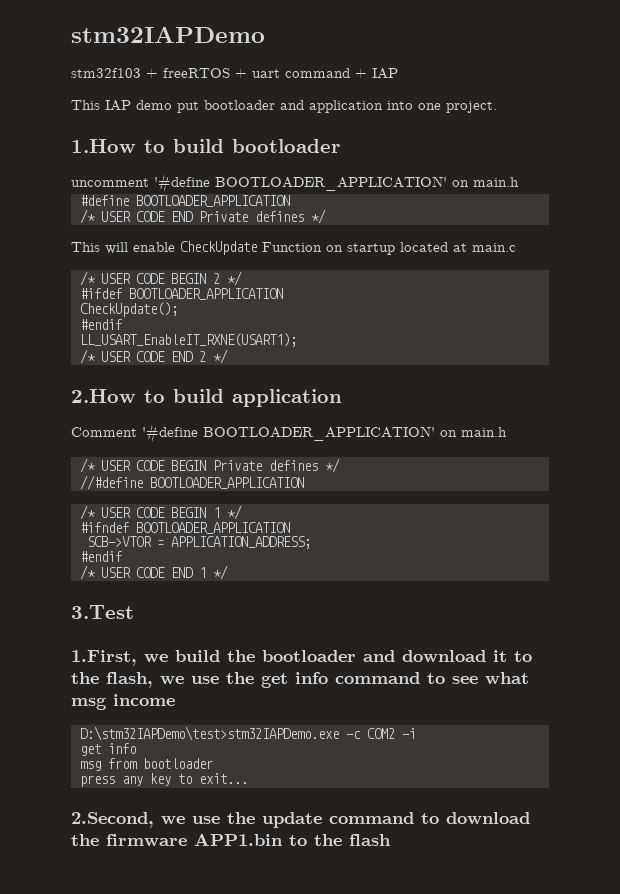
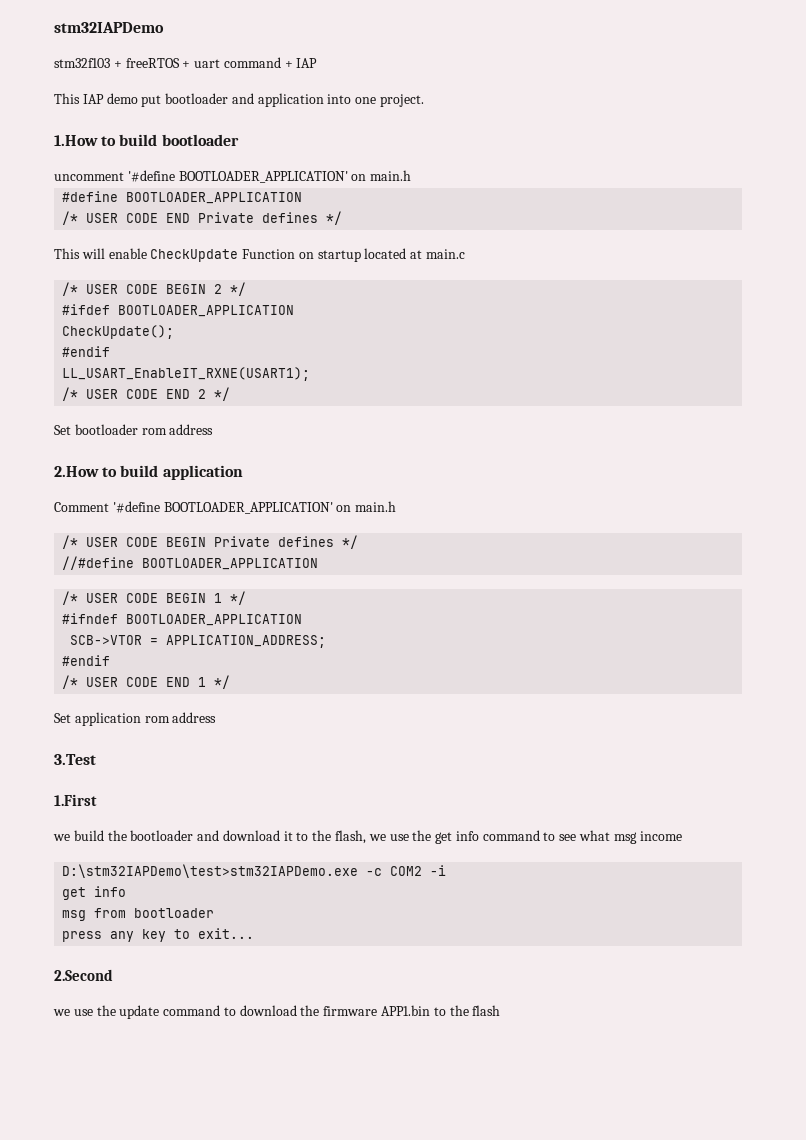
+ Set bootloader rom address
+ Set application rom address
- 1.First, we build the bootloader and download it to the flash, we use the get info command to see what msg income
+ 1.First
+ we build the bootloader and download it to the flash, we use the get info command to see what msg income
- 2.Second, we use the update command to download the firmware APP1.bin to the flash
+ 2.Second
+ we use the update command to download the firmware APP1.bin to the flash

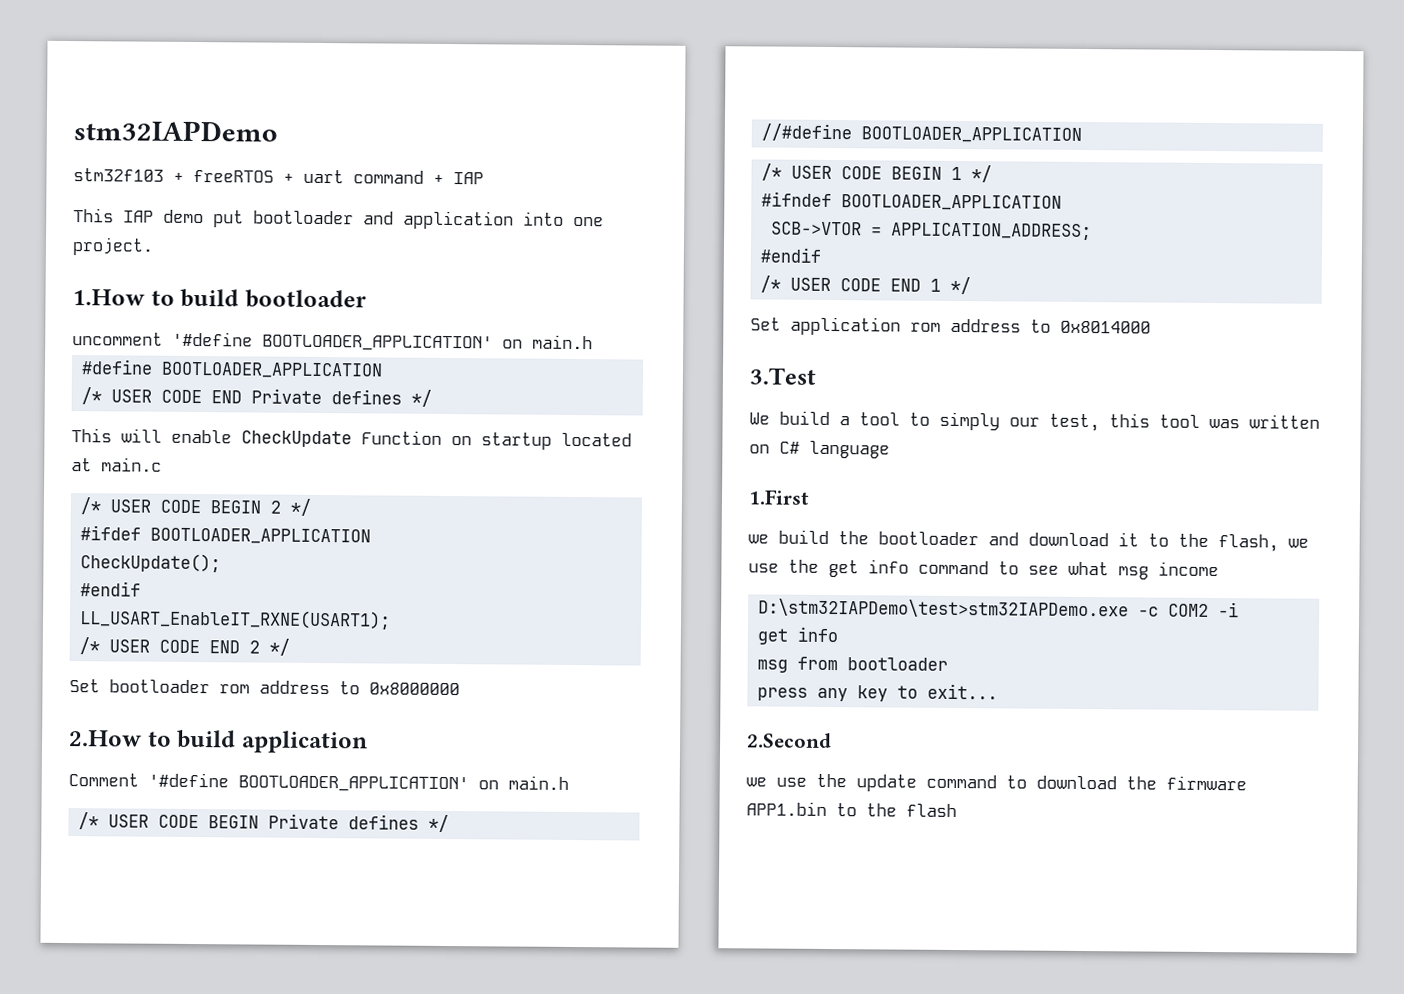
- Set bootloader rom address
+ Set bootloader rom address to 0x8000000
- Set application rom address
+ Set application rom address to 0x8014000
+ We build a tool to simply our test, this tool was written on C# language

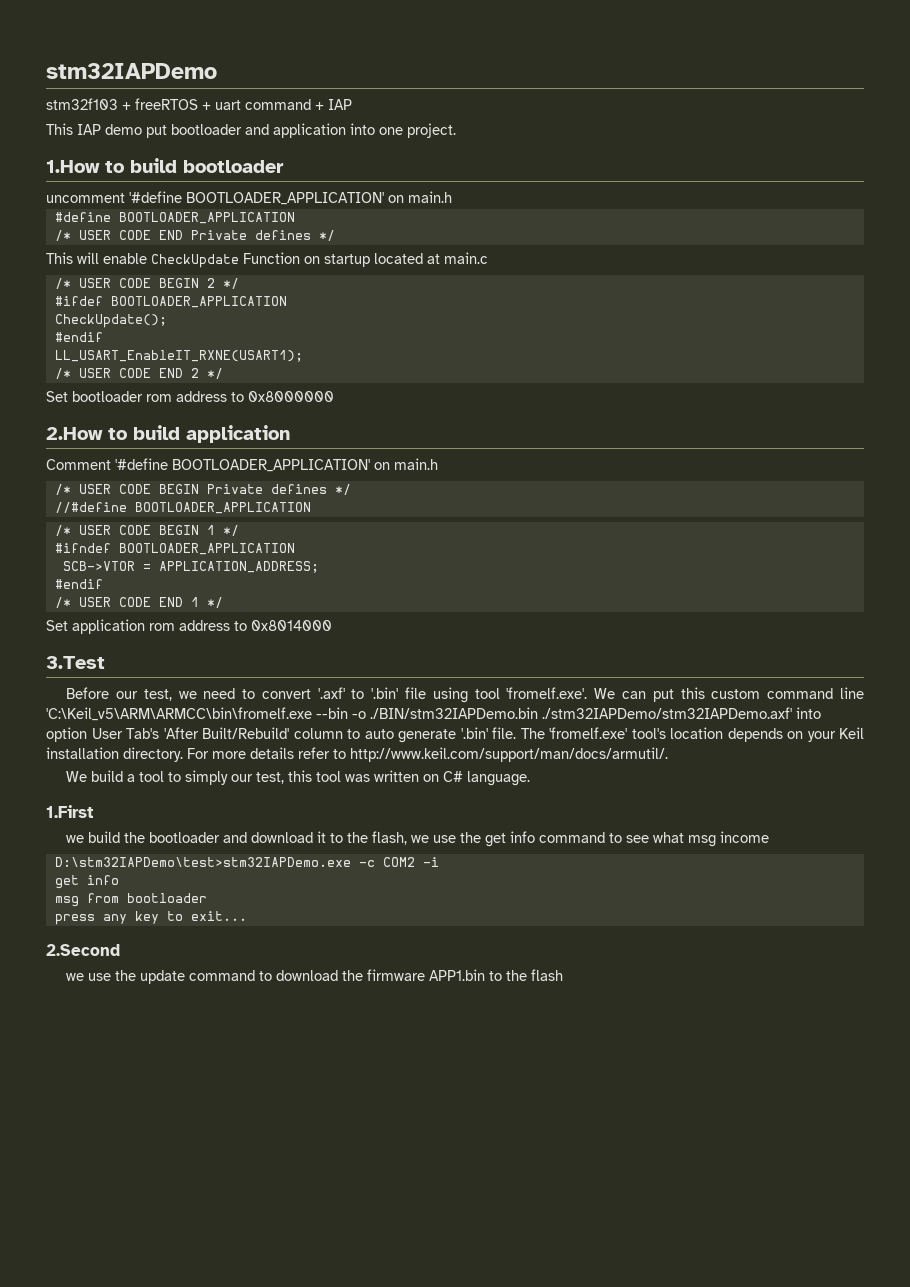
+ Before our test, we need to convert '.axf' to '.bin' file using tool 'fromelf.exe'. We can put this custom command line 'C:\Keil_v5\ARM\ARMCC\bin\fromelf.exe --bin -o ./BIN/stm32IAPDemo.bin ./stm32IAPDemo/stm32IAPDemo.axf' into option User Tab's 'After Built/Rebuild' column to auto generate '.bin' file. The 'fromelf.exe' tool's location depends on your Keil installation directory. For more details refer to http://www.keil.com/support/man/docs/armutil/.
- We build a tool to simply our test, this tool was written on C# language
+ We build a tool to simply our test, this tool was written on C# language.

